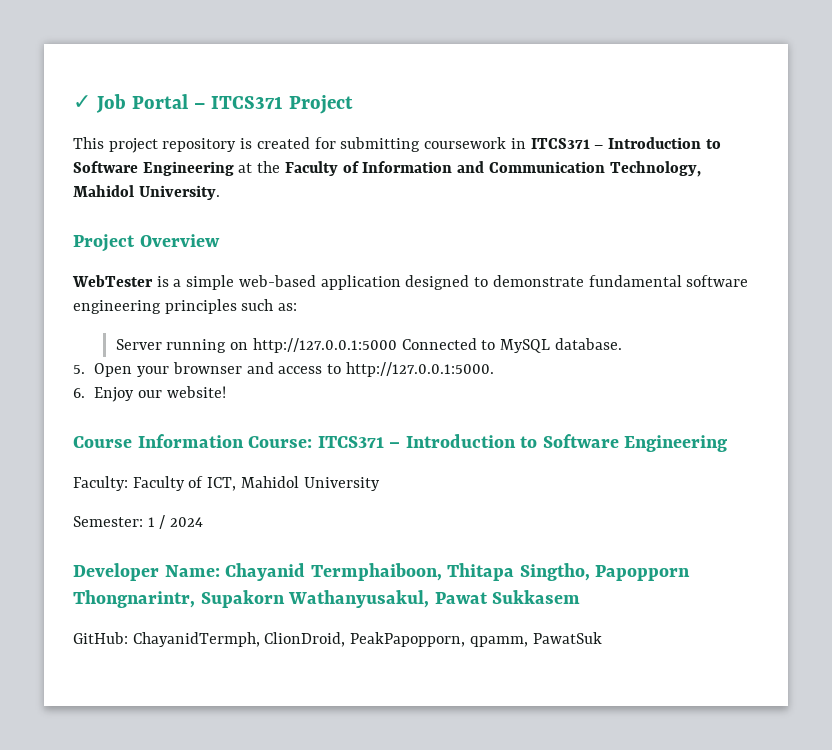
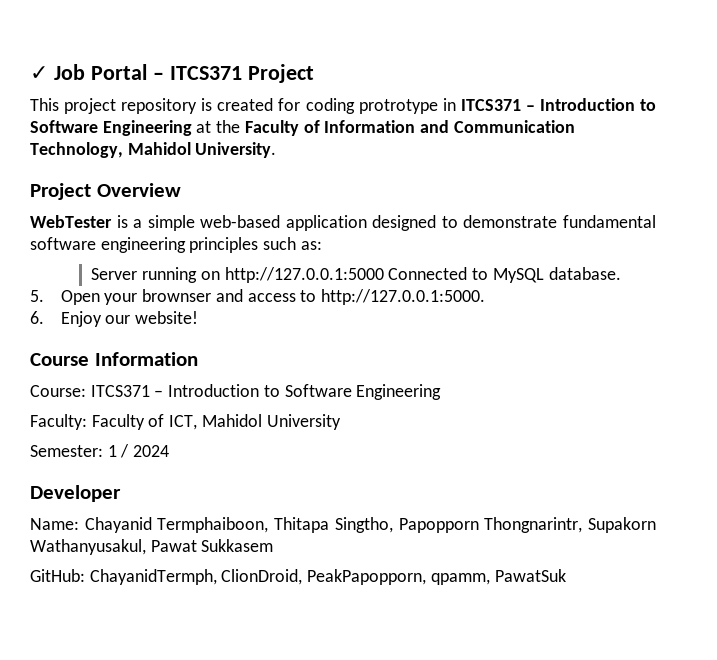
- This project repository is created for submitting coursework in ITCS371 – Introduction to Software Engineering at the Faculty of Information and Communication Technology, Mahidol University.
+ This project repository is created for coding protrotype in ITCS371 – Introduction to Software Engineering at the Faculty of Information and Communication Technology, Mahidol University.
- Course Information Course: ITCS371 – Introduction to Software Engineering
+ Course Information
+ Course: ITCS371 – Introduction to Software Engineering
- Developer Name: Chayanid Termphaiboon, Thitapa Singtho, Papopporn Thongnarintr, Supakorn Wathanyusakul, Pawat Sukkasem
+ Developer
+ Name: Chayanid Termphaiboon, Thitapa Singtho, Papopporn Thongnarintr, Supakorn Wathanyusakul, Pawat Sukkasem

